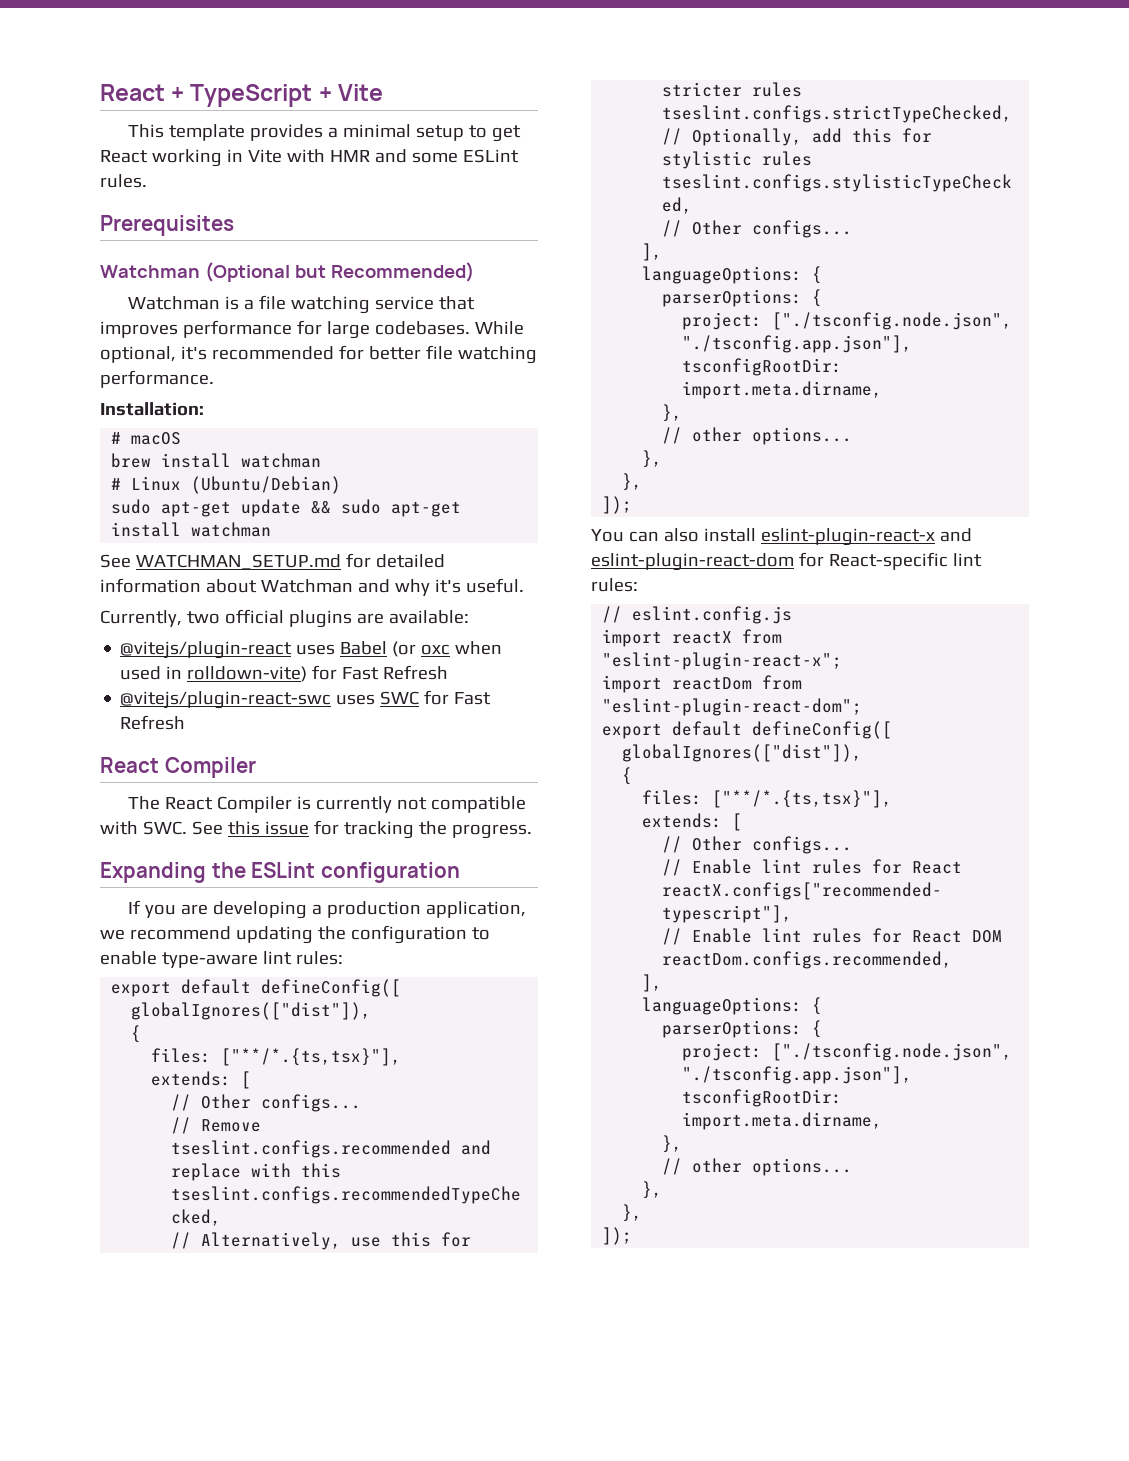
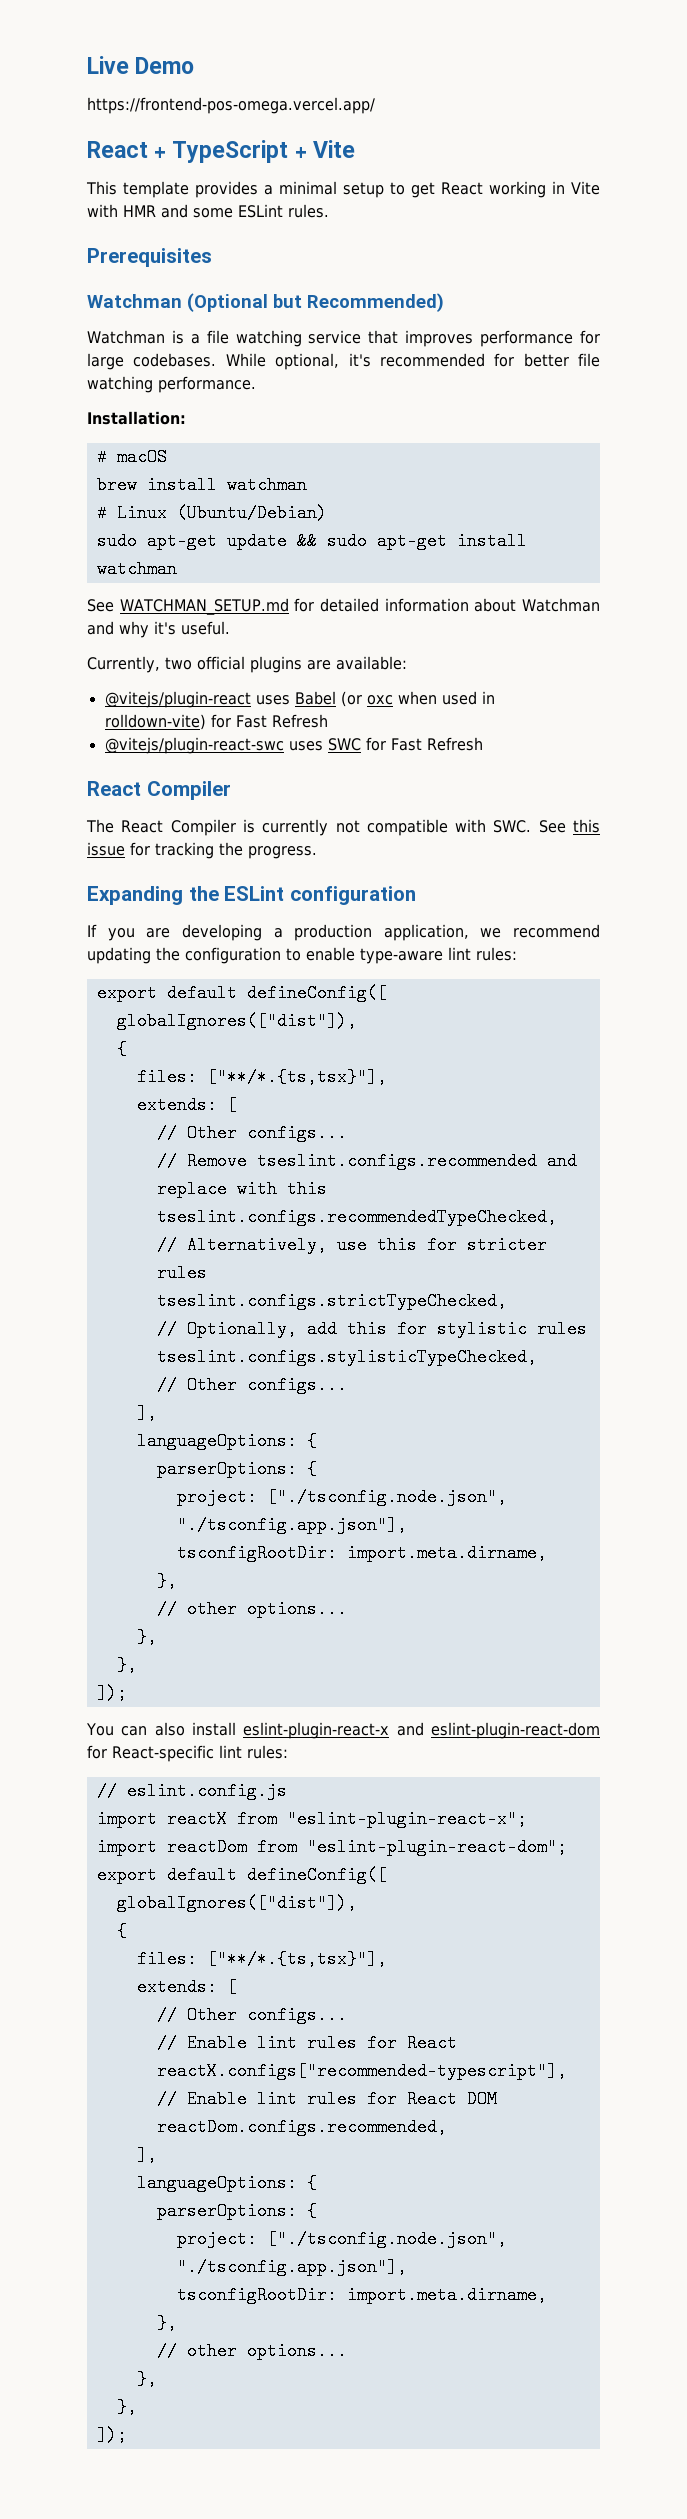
+ Live Demo
+ https://frontend-pos-omega.vercel.app/

